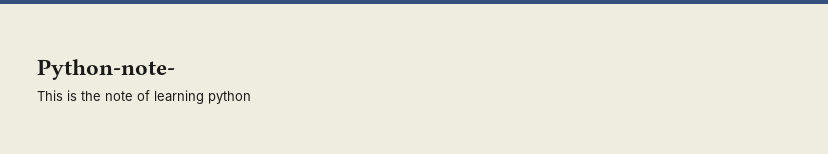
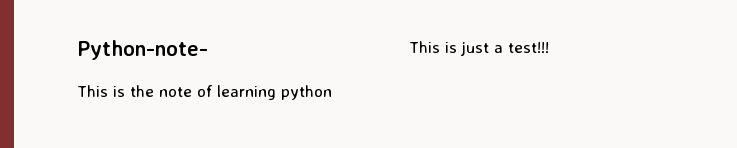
- This is the note of learning python
+ This is the note of learning python This is just a test!!!

